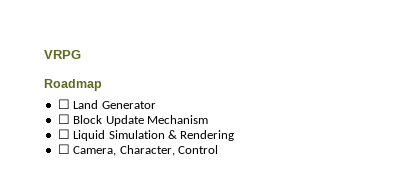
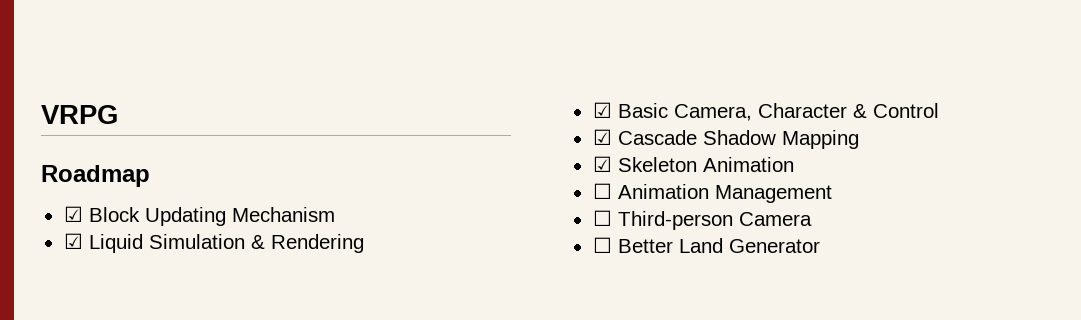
- ☐ Land Generator
- ☐ Block Update Mechanism
+ ☑ Block Updating Mechanism
- ☐ Liquid Simulation & Rendering
+ ☑ Liquid Simulation & Rendering
- ☐ Camera, Character, Control
+ ☑ Basic Camera, Character & Control
+ ☑ Cascade Shadow Mapping
+ ☑ Skeleton Animation
+ ☐ Animation Management
+ ☐ Third-person Camera
+ ☐ Better Land Generator

